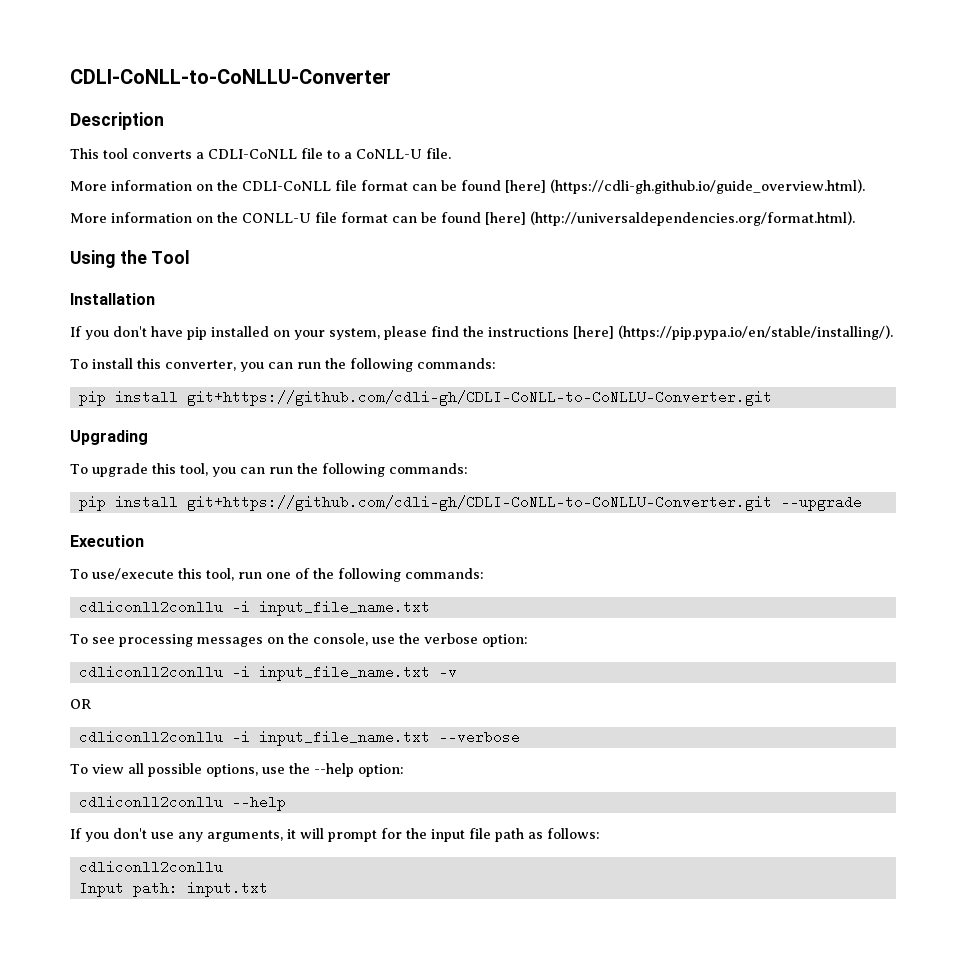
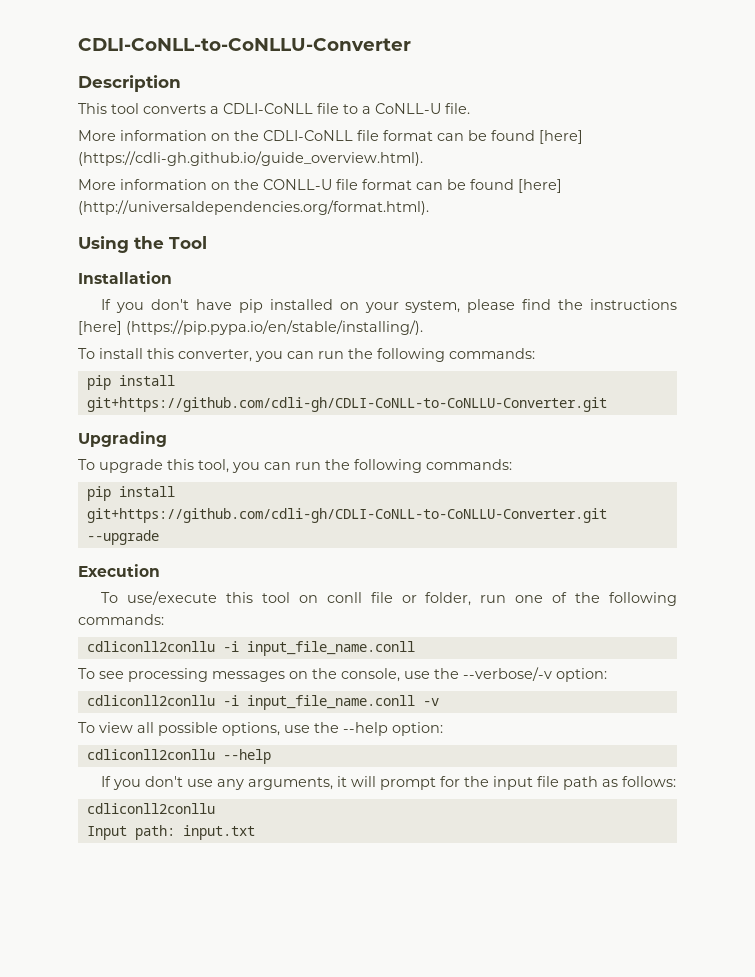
- To use/execute this tool, run one of the following commands:
- cdliconll2conllu -i input_file_name.txt
+ To use/execute this tool on conll file or folder, run one of the following commands:
+ cdliconll2conllu -i input_file_name.conll
- To see processing messages on the console, use the verbose option:
+ To see processing messages on the console, use the --verbose/-v option:
- cdliconll2conllu -i input_file_name.txt -v
+ cdliconll2conllu -i input_file_name.conll -v
- OR
- cdliconll2conllu -i input_file_name.txt --verbose

